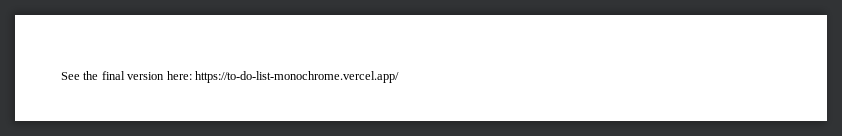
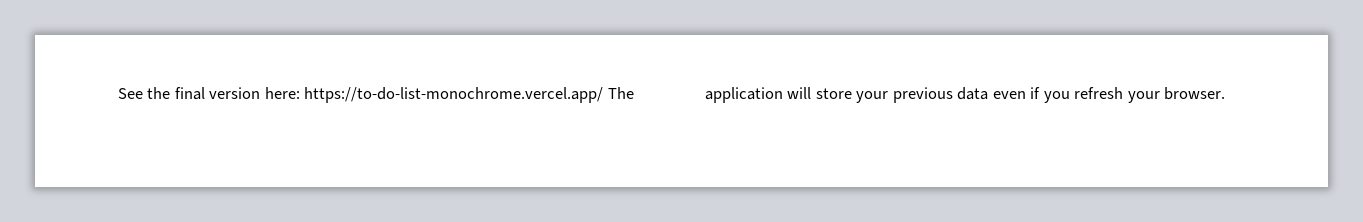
- See the final version here: https://to-do-list-monochrome.vercel.app/
+ See the final version here: https://to-do-list-monochrome.vercel.app/ The application will store your previous data even if you refresh your browser.

